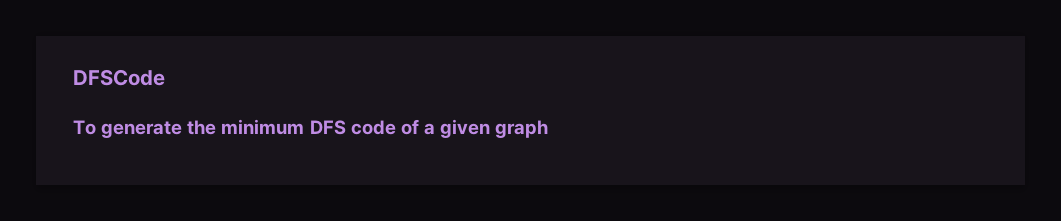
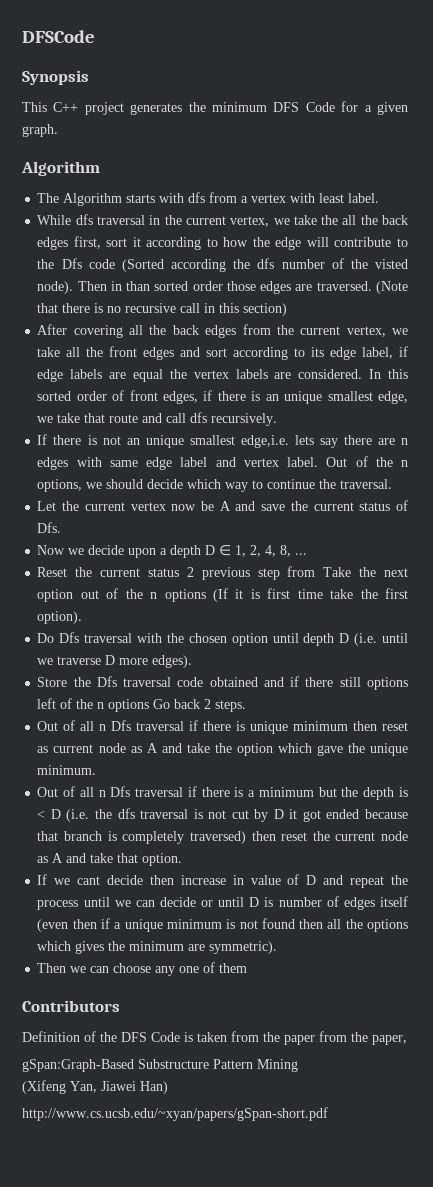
- To generate the minimum DFS code of a given graph
+ Synopsis
+ This C++ project generates the minimum DFS Code for a given graph.
+ Algorithm
+ The Algorithm starts with dfs from a vertex with least label.
+ While dfs traversal in the current vertex, we take the all the back edges first, sort it according to how the edge will contribute to the Dfs code (Sorted according the dfs number of the visted node). Then in than sorted order those edges are traversed. (Note that there is no recursive call in this section)
+ After covering all the back edges from the current vertex, we take all the front edges and sort according to its edge label, if edge labels are equal the vertex labels are considered. In this sorted order of front edges, if there is an unique smallest edge, we take that route and call dfs recursively.
+ If there is not an unique smallest edge,i.e. lets say there are n edges with same edge label and vertex label. Out of the n options, we should decide which way to continue the traversal.
+ Let the current vertex now be A and save the current status of Dfs.
+ Now we decide upon a depth D ∈ 1, 2, 4, 8, ...
+ Reset the current status 2 previous step from Take the next option out of the n options (If it is first time take the first option).
+ Do Dfs traversal with the chosen option until depth D (i.e. until we traverse D more edges).
+ Store the Dfs traversal code obtained and if there still options left of the n options Go back 2 steps.
+ Out of all n Dfs traversal if there is unique minimum then reset as current node as A and take the option which gave the unique minimum.
+ Out of all n Dfs traversal if there is a minimum but the depth is < D (i.e. the dfs traversal is not cut by D it got ended because that branch is completely traversed) then reset the current node as A and take that option.
+ If we cant decide then increase in value of D and repeat the process until we can decide or until D is number of edges itself (even then if a unique minimum is not found then all the options which gives the minimum are symmetric).
+ Then we can choose any one of them
+ Contributors
+ Definition of the DFS Code is taken from the paper from the paper,
+ gSpan:Graph-Based Substructure Pattern Mining
+ (Xifeng Yan, Jiawei Han)
+ http://www.cs.ucsb.edu/~xyan/papers/gSpan-short.pdf

